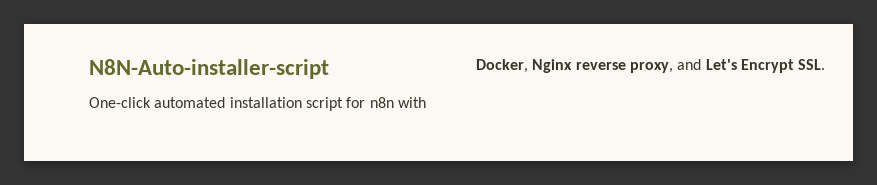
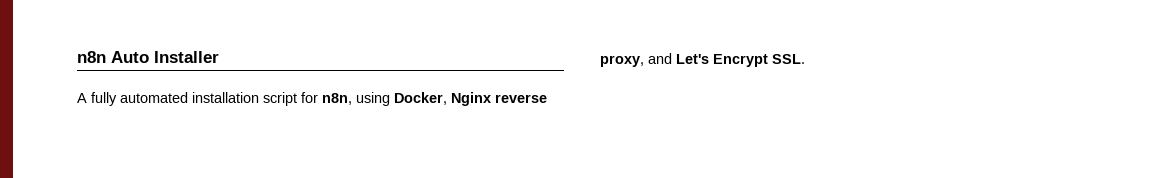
- N8N-Auto-installer-script
- One-click automated installation script for n8n with Docker, Nginx reverse proxy, and Let's Encrypt SSL.
+ n8n Auto Installer
+ A fully automated installation script for n8n, using Docker, Nginx reverse proxy, and Let's Encrypt SSL.

